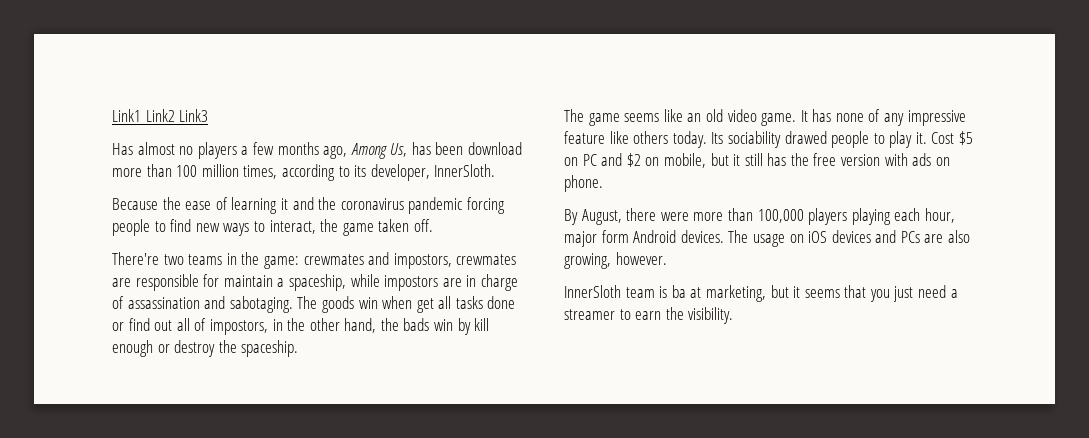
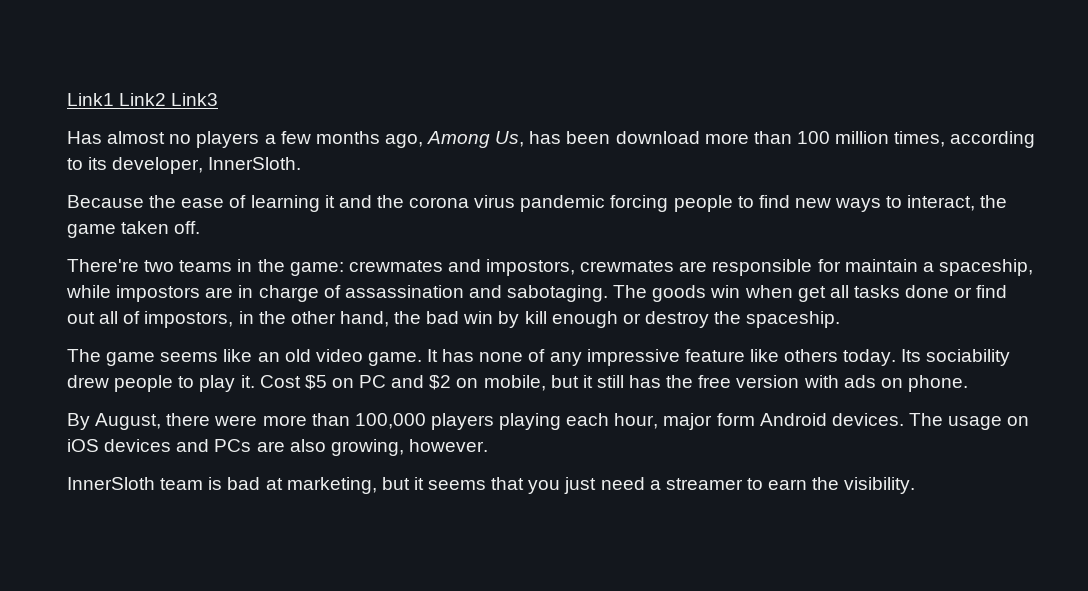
- Because the ease of learning it and the coronavirus pandemic forcing people to find new ways to interact, the game taken off.
+ Because the ease of learning it and the corona virus pandemic forcing people to find new ways to interact, the game taken off.
- The goods win when get all tasks done or find out all of impostors, in the other hand, the bads win by kill enough or destroy the spaceship.
+ The goods win when get all tasks done or find out all of impostors, in the other hand, the bad win by kill enough or destroy the spaceship.
- Its sociability drawed people to play it.
+ Its sociability drew people to play it.
- InnerSloth team is ba at marketing, but it seems that you just need a streamer to earn the visibility.
+ InnerSloth team is bad at marketing, but it seems that you just need a streamer to earn the visibility.

